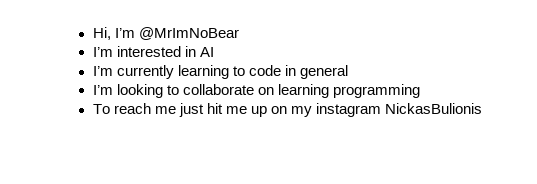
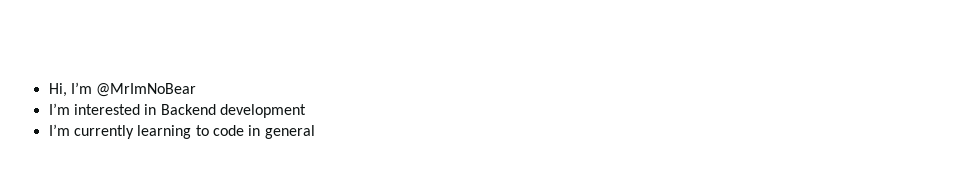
- I’m interested in AI
+ I’m interested in Backend development
- I’m looking to collaborate on learning programming
- To reach me just hit me up on my instagram NickasBulionis

